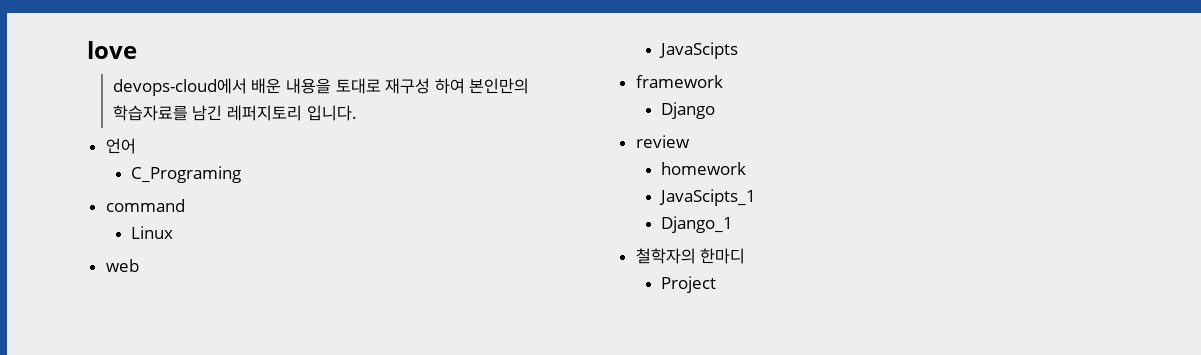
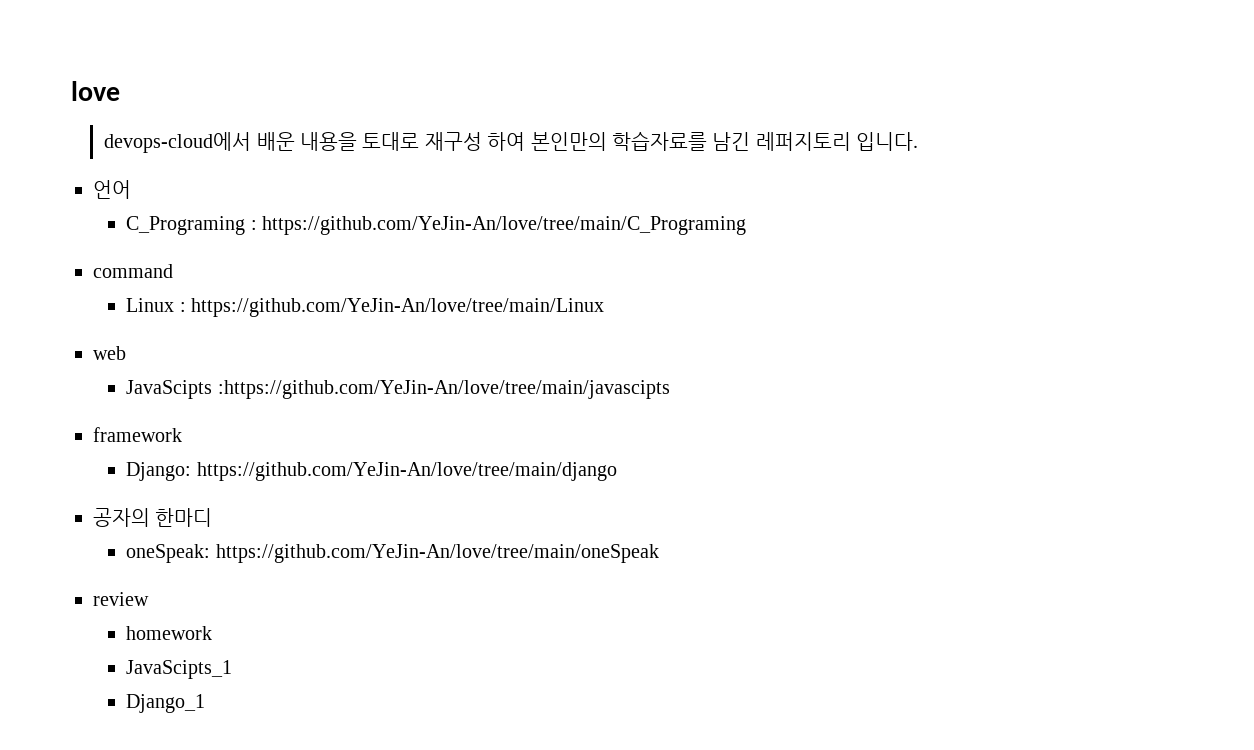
- C_Programing
+ C_Programing : https://github.com/YeJin-An/love/tree/main/C_Programing
- Linux
+ Linux : https://github.com/YeJin-An/love/tree/main/Linux
- JavaScipts
+ JavaScipts :https://github.com/YeJin-An/love/tree/main/javascipts
- Django
+ Django: https://github.com/YeJin-An/love/tree/main/django
+ 공자의 한마디
+ oneSpeak: https://github.com/YeJin-An/love/tree/main/oneSpeak
- 철학자의 한마디
- Project

